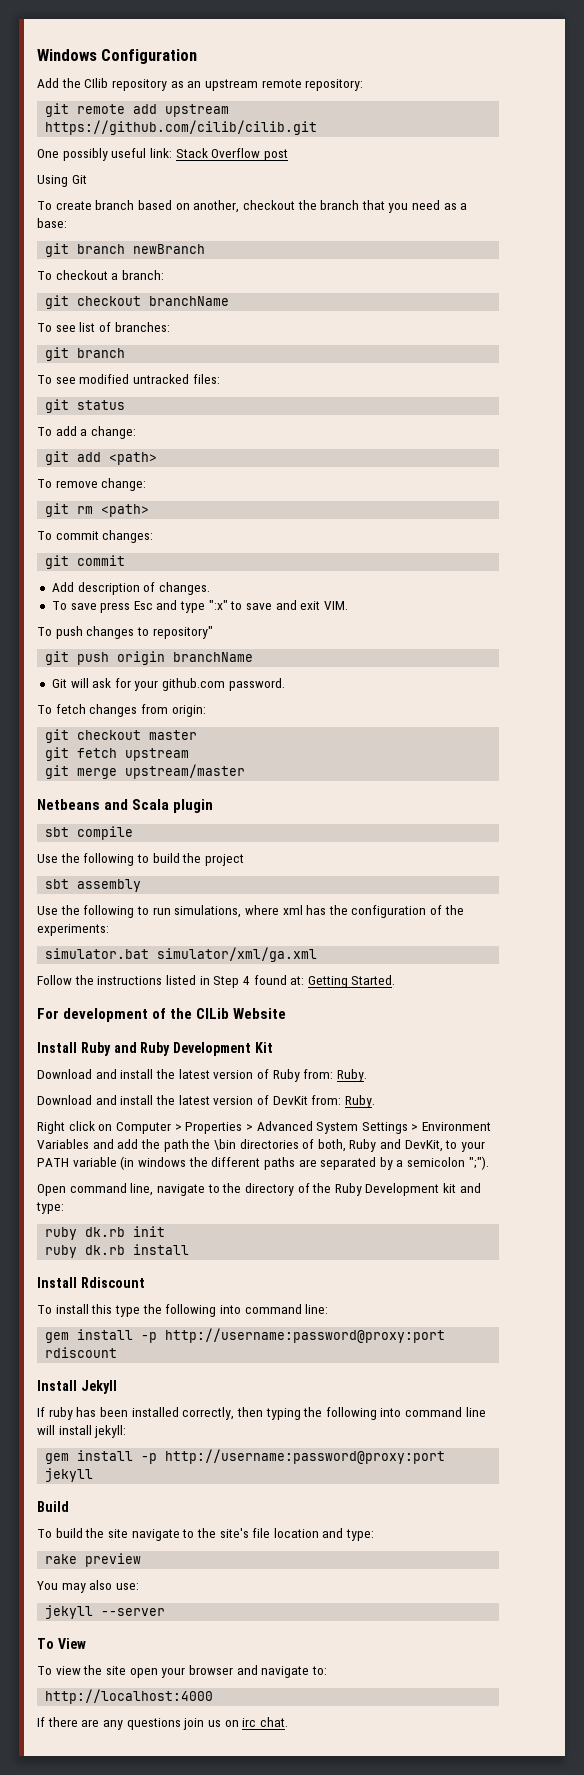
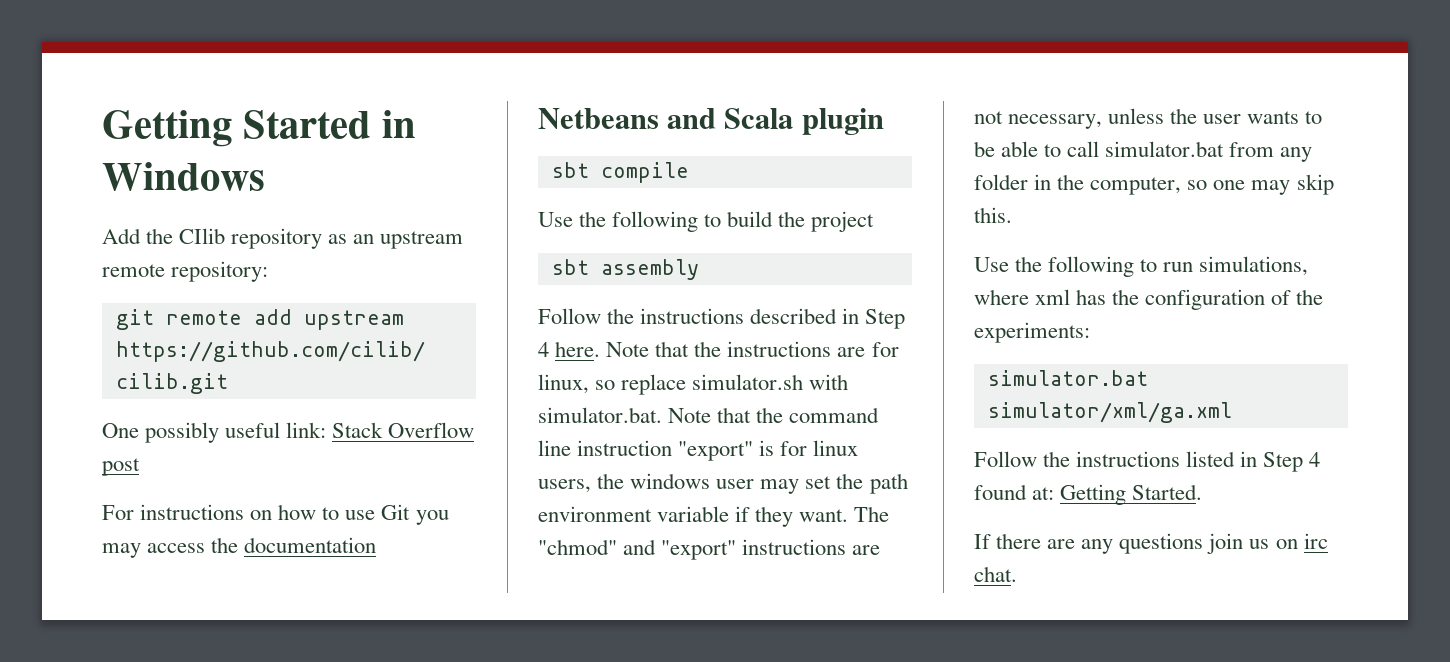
- Windows Configuration
+ Getting Started in Windows
- Using Git
- To create branch based on another, checkout the branch that you need as a base:
- git branch newBranch
- To checkout a branch:
- git checkout branchName
- To see list of branches:
- git branch
- To see modified untracked files:
- git status
- To add a change:
- git add <path>
- To remove change:
- git rm <path>
- To commit changes:
- git commit
- Add description of changes.
- To save press Esc and type ":x" to save and exit VIM.
- To push changes to repository"
- git push origin branchName
- Git will ask for your github.com password.
- To fetch changes from origin:
- git checkout master
- git fetch upstream
- git merge upstream/master
+ For instructions on how to use Git you may access the documentation
+ Follow the instructions described in Step 4 here. Note that the instructions are for linux, so replace simulator.sh with simulator.bat. Note that the command line instruction "export" is for linux users, the windows user may set the path environment variable if they want. The "chmod" and "export" instructions are not necessary, unless the user wants to be able to call simulator.bat from any folder in the computer, so one may skip this.
- For development of the CILib Website
- Install Ruby and Ruby Development Kit
- Download and install the latest version of Ruby from: Ruby.
- Download and install the latest version of DevKit from: Ruby.
- Right click on Computer > Properties > Advanced System Settings > Environment Variables and add the path the \bin directories of both, Ruby and DevKit, to your PATH variable (in windows the different paths are separated by a semicolon ";").
- Open command line, navigate to the directory of the Ruby Development kit and type:
- ruby dk.rb init
- ruby dk.rb install
- Install Rdiscount
- To install this type the following into command line:
- gem install -p http://username:password@proxy:port rdiscount
- Install Jekyll
- If ruby has been installed correctly, then typing the following into command line will install jekyll:
- gem install -p http://username:password@proxy:port jekyll
- Build
- To build the site navigate to the site's file location and type:
- rake preview
- You may also use:
- jekyll --server
- To View
- To view the site open your browser and navigate to:
- http://localhost:4000

